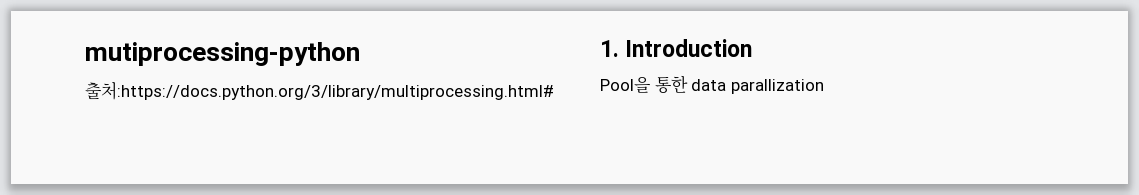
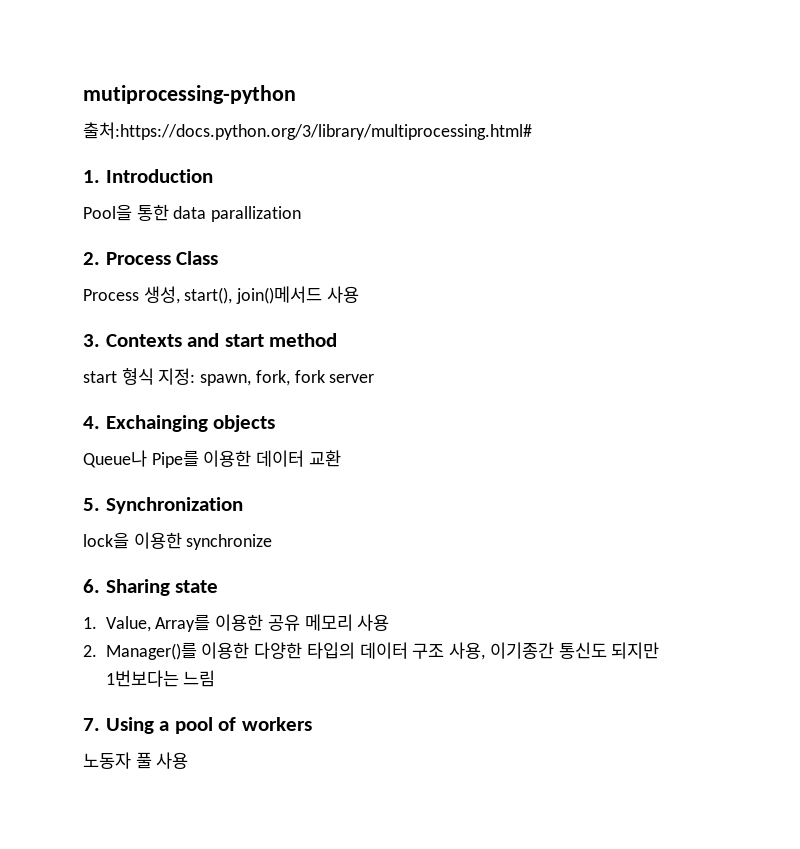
+ 2. Process Class
+ Process 생성, start(), join()메서드 사용
+ 3. Contexts and start method
+ start 형식 지정: spawn, fork, fork server
+ 4. Exchainging objects
+ Queue나 Pipe를 이용한 데이터 교환
+ 5. Synchronization
+ lock을 이용한 synchronize
+ 6. Sharing state
+ 1. Value, Array를 이용한 공유 메모리 사용
+ 2. Manager()를 이용한 다양한 타입의 데이터 구조 사용, 이기종간 통신도 되지만 1번보다는 느림
+ 7. Using a pool of workers
+ 노동자 풀 사용

